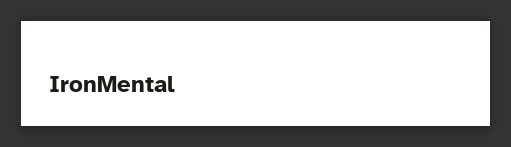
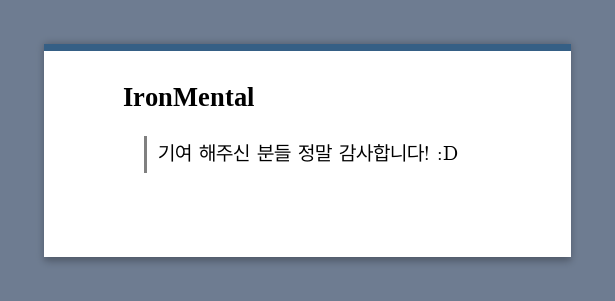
+ 기여 해주신 분들 정말 감사합니다! :D

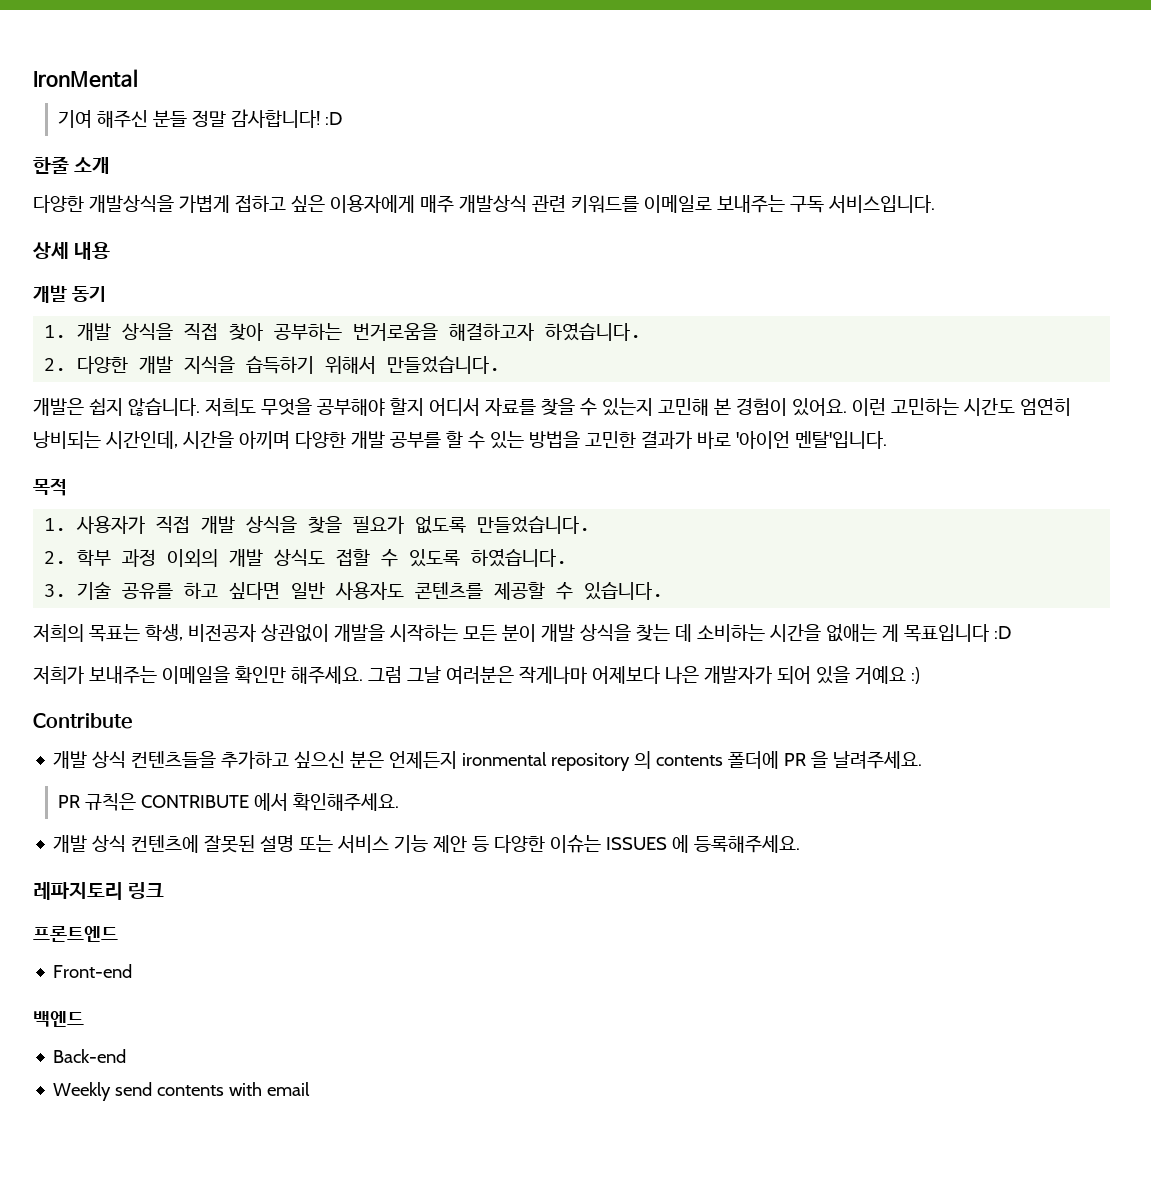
+ 한줄 소개
+ 다양한 개발상식을 가볍게 접하고 싶은 이용자에게 매주 개발상식 관련 키워드를 이메일로 보내주는 구독 서비스입니다.
+ 상세 내용
+ 개발 동기
+ 1. 개발 상식을 직접 찾아 공부하는 번거로움을 해결하고자 하였습니다.
+ 2. 다양한 개발 지식을 습득하기 위해서 만들었습니다.
+ 개발은 쉽지 않습니다. 저희도 무엇을 공부해야 할지 어디서 자료를 찾을 수 있는지 고민해 본 경험이 있어요. 이런 고민하는 시간도 엄연히 낭비되는 시간인데, 시간을 아끼며 다양한 개발 공부를 할 수 있는 방법을 고민한 결과가 바로 '아이언 멘탈'입니다.
+ 목적
+ 1. 사용자가 직접 개발 상식을 찾을 필요가 없도록 만들었습니다.
+ 2. 학부 과정 이외의 개발 상식도 접할 수 있도록 하였습니다.
+ 3. 기술 공유를 하고 싶다면 일반 사용자도 콘텐츠를 제공할 수 있습니다.
+ 저희의 목표는 학생, 비전공자 상관없이 개발을 시작하는 모든 분이 개발 상식을 찾는 데 소비하는 시간을 없애는 게 목표입니다 :D
+ 저희가 보내주는 이메일을 확인만 해주세요. 그럼 그날 여러분은 작게나마 어제보다 나은 개발자가 되어 있을 거예요 :)
+ Contribute
+ 개발 상식 컨텐츠들을 추가하고 싶으신 분은 언제든지 ironmental repository 의 contents 폴더에 PR 을 날려주세요.
+ PR 규칙은 CONTRIBUTE 에서 확인해주세요.
+ 개발 상식 컨텐츠에 잘못된 설명 또는 서비스 기능 제안 등 다양한 이슈는 ISSUES 에 등록해주세요.
+ 레파지토리 링크
+ 프론트엔드
+ Front-end
+ 백엔드
+ Back-end
+ Weekly send contents with email

